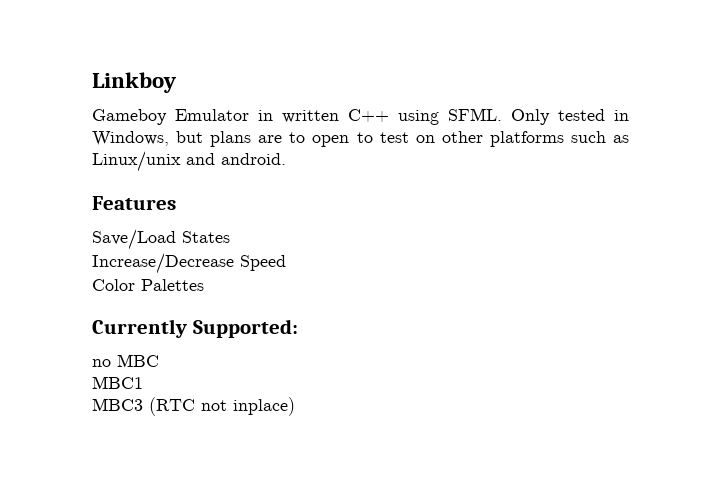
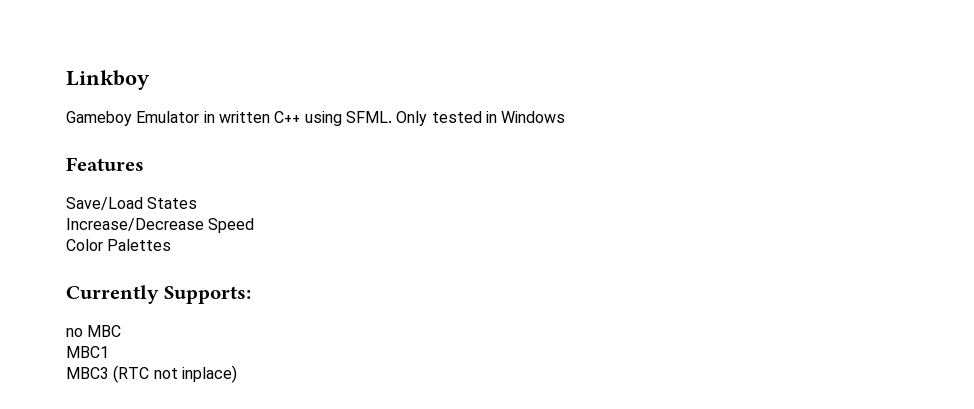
- Only tested in Windows, but plans are to open to test on other platforms such as Linux/unix and android.
+ Only tested in Windows
- Currently Supported:
+ Currently Supports:

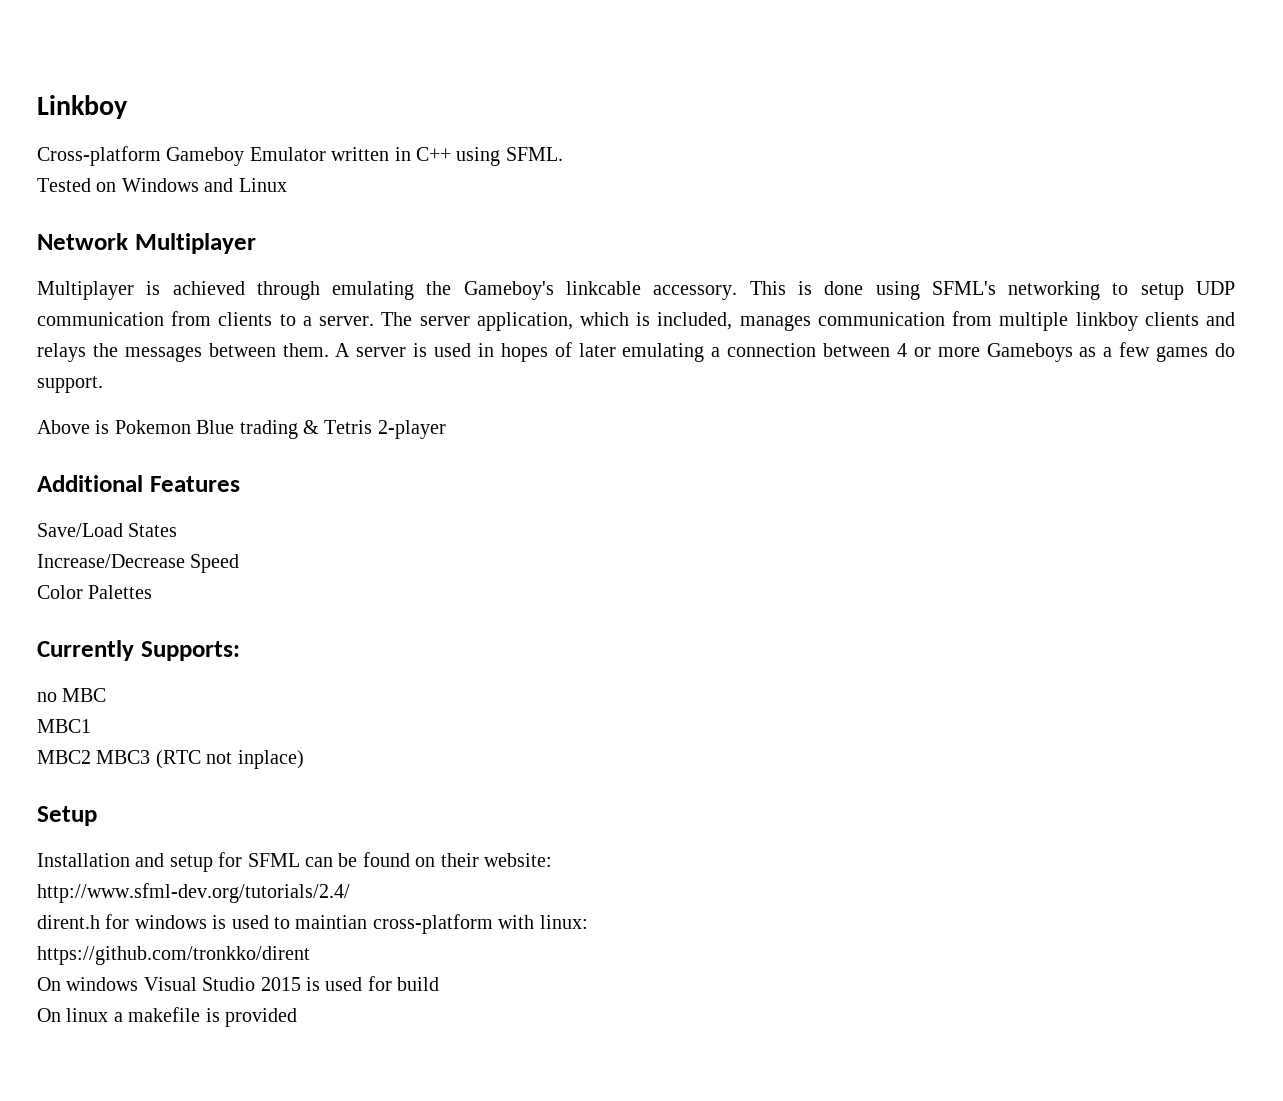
- Gameboy Emulator in written C++ using SFML. Only tested in Windows
- Features
+ Cross-platform Gameboy Emulator written in C++ using SFML.
+ Tested on Windows and Linux
+ Network Multiplayer
+ Multiplayer is achieved through emulating the Gameboy's linkcable accessory. This is done using SFML's networking to setup UDP communication from clients to a server. The server application, which is included, manages communication from multiple linkboy clients and relays the messages between them. A server is used in hopes of later emulating a connection between 4 or more Gameboys as a few games do support.
+ Above is Pokemon Blue trading & Tetris 2-player
+ Additional Features
- MBC3 (RTC not inplace)
+ MBC2 MBC3 (RTC not inplace)
+ Setup
+ Installation and setup for SFML can be found on their website:
+ http://www.sfml-dev.org/tutorials/2.4/
+ dirent.h for windows is used to maintian cross-platform with linux:
+ https://github.com/tronkko/dirent
+ On windows Visual Studio 2015 is used for build
+ On linux a makefile is provided

